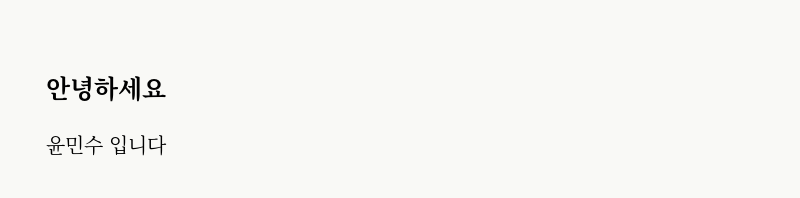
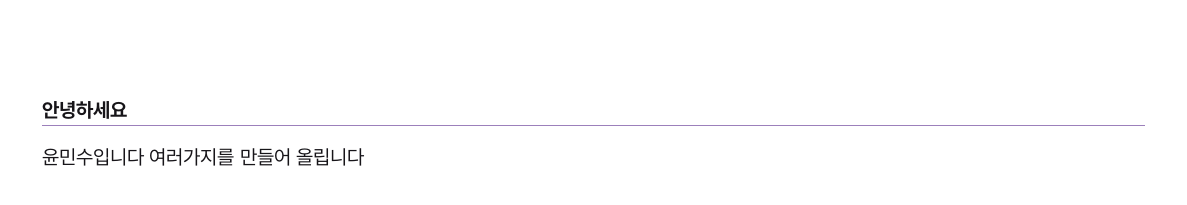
- 윤민수 입니다
+ 윤민수입니다 여러가지를 만들어 올립니다

